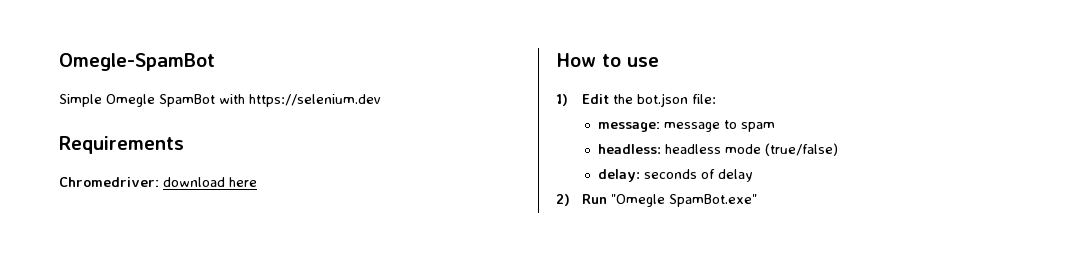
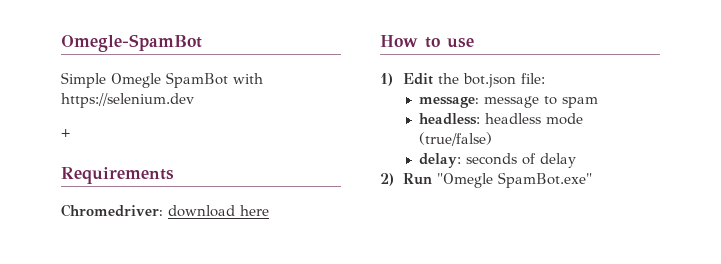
+ +

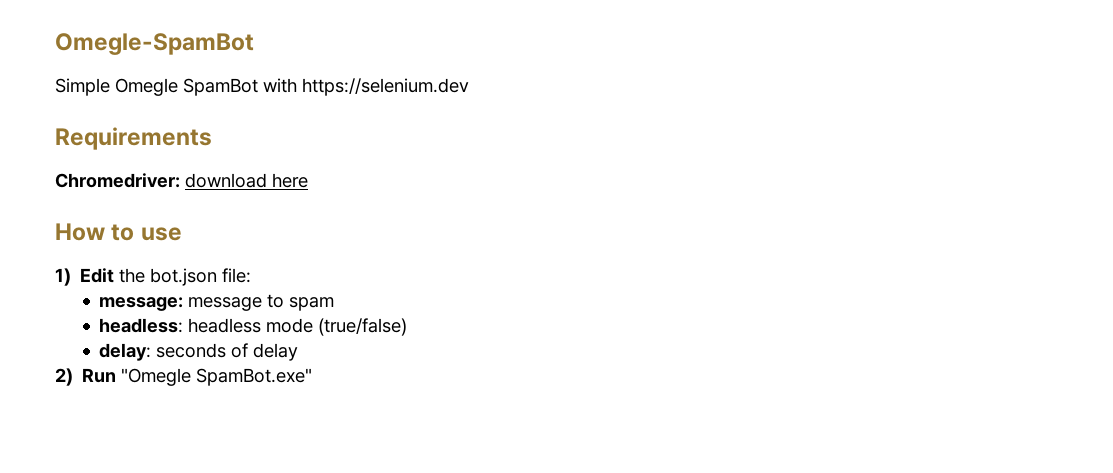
- +

